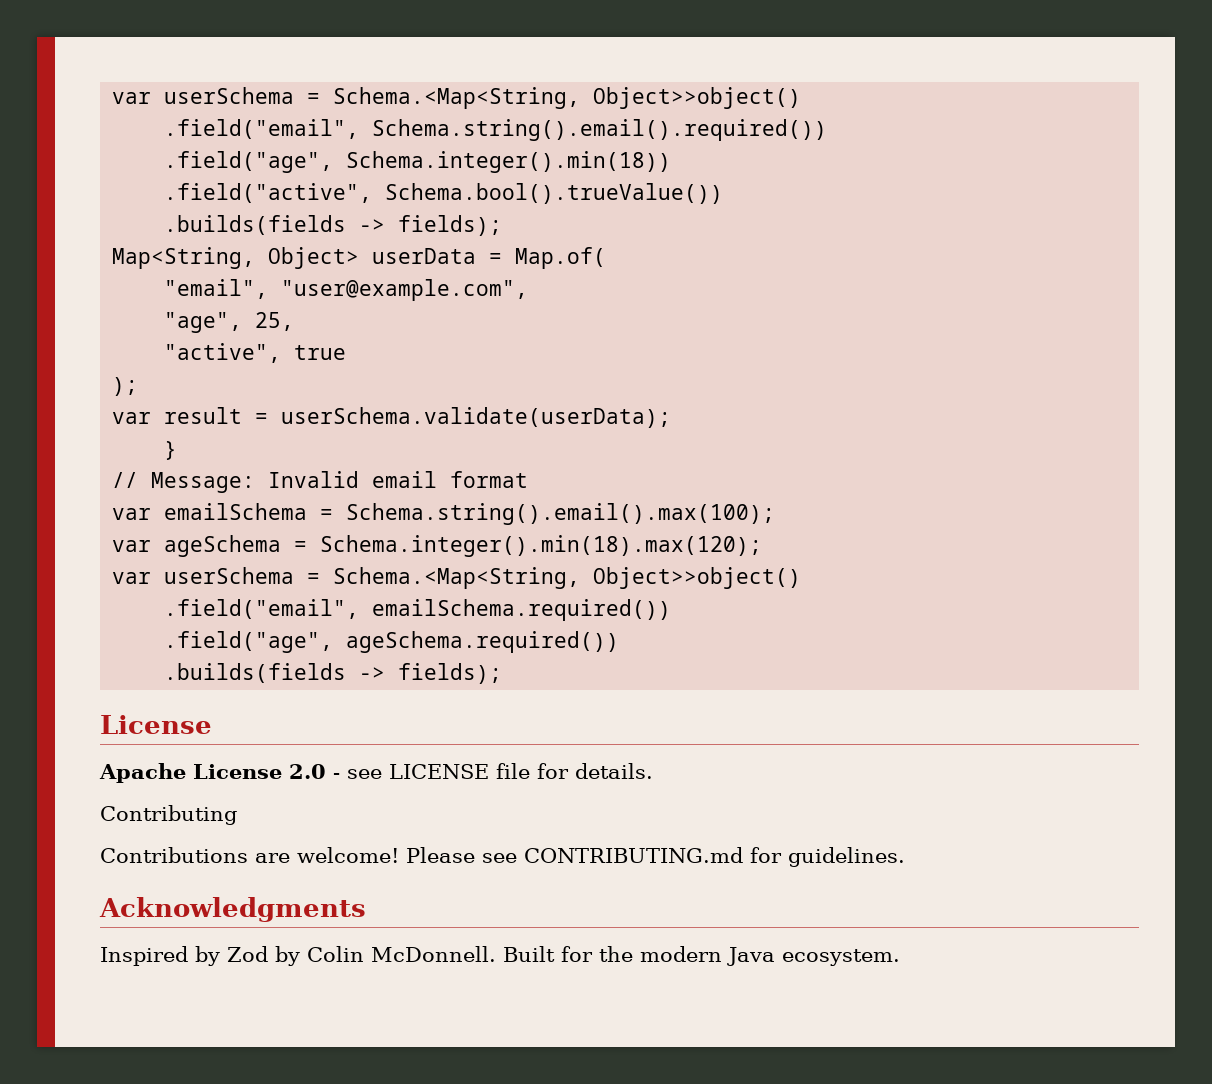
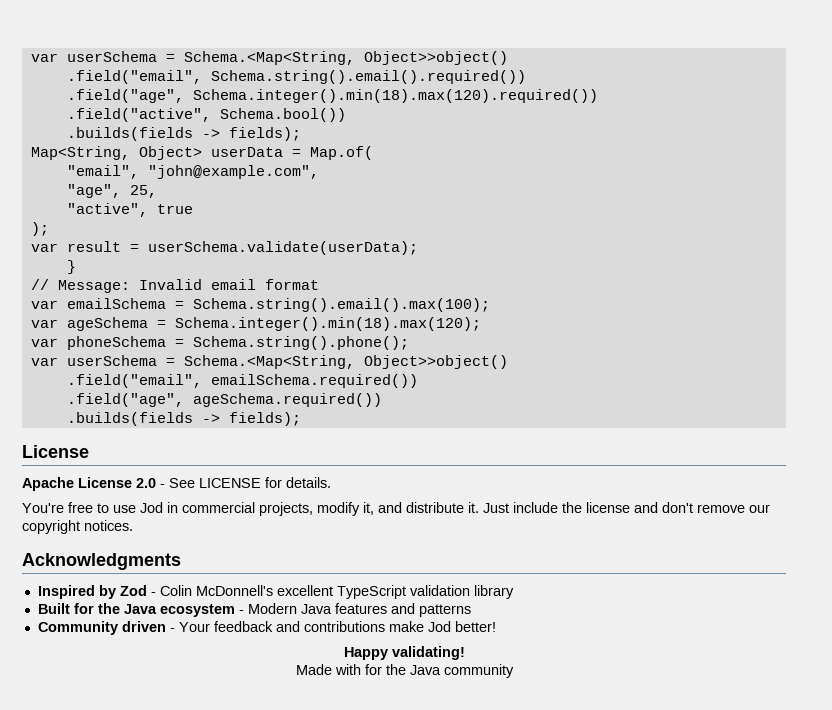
- .field("age", Schema.integer().min(18))
+ .field("age", Schema.integer().min(18).max(120).required())
- .field("active", Schema.bool().trueValue())
+ .field("active", Schema.bool())
- "email", "user@example.com",
+ "email", "john@example.com",
+ var phoneSchema = Schema.string().phone();
- Apache License 2.0 - see LICENSE file for details.
+ Apache License 2.0 - See LICENSE for details.
- Contributing
- Contributions are welcome! Please see CONTRIBUTING.md for guidelines.
+ You're free to use Jod in commercial projects, modify it, and distribute it. Just include the license and don't remove our copyright notices.
  Acknowledgments
- Inspired by Zod by Colin McDonnell. Built for the modern Java ecosystem.
+ Inspired by Zod - Colin McDonnell's excellent TypeScript validation library
+ Built for the Java ecosystem - Modern Java features and patterns
+ Community driven - Your feedback and contributions make Jod better!
+ Happy validating!
+ Made with for the Java community

